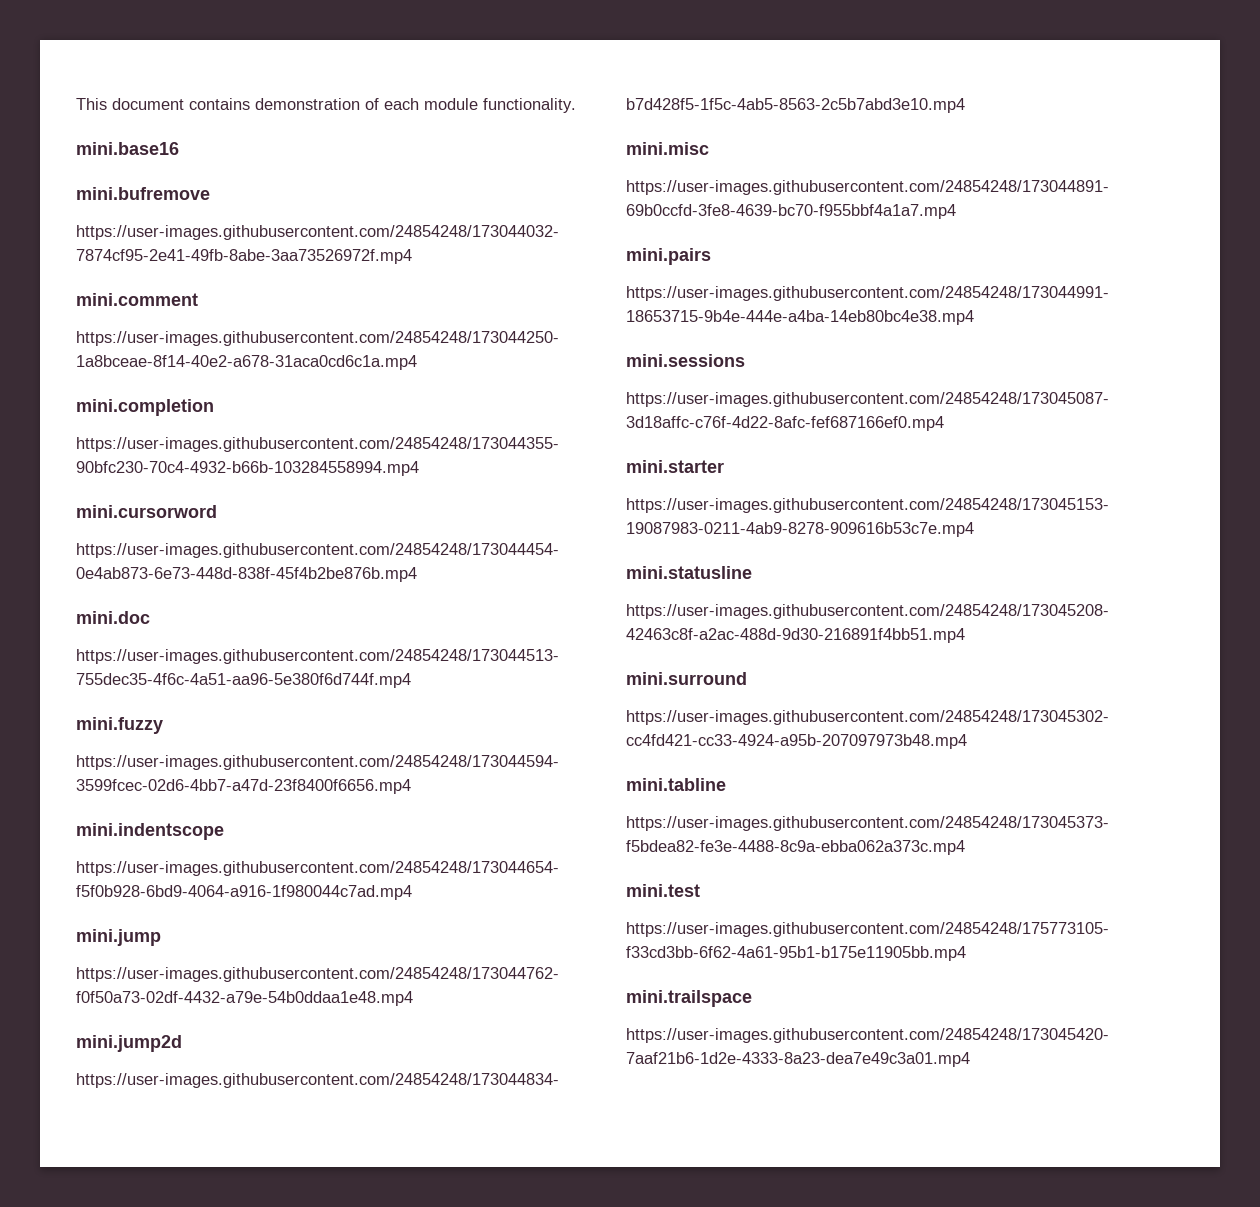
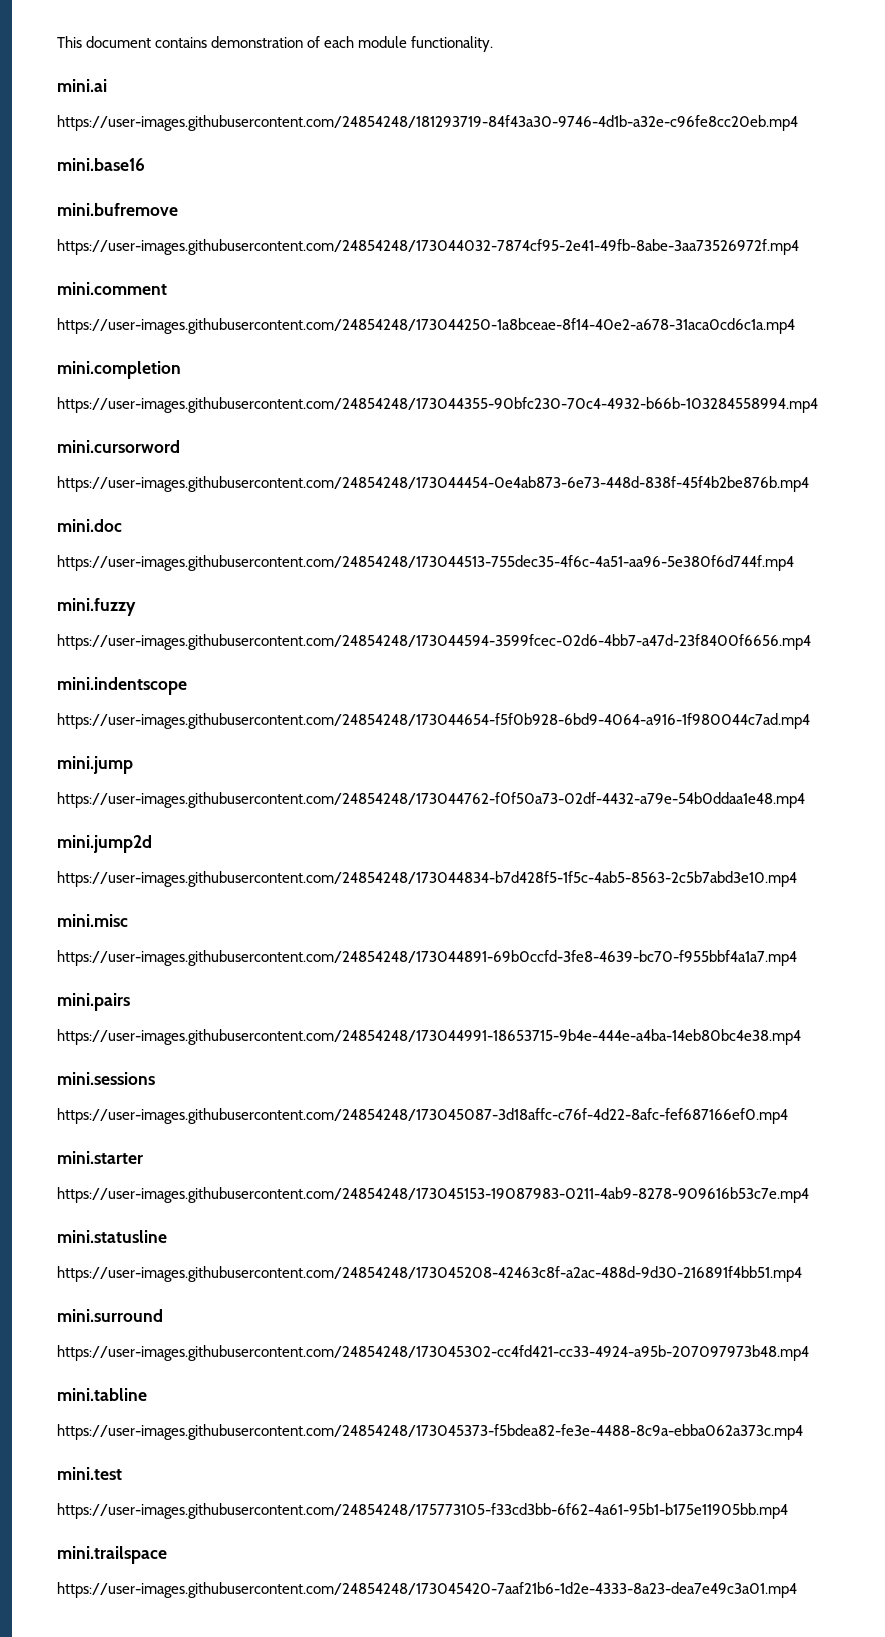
+ mini.ai
+ https://user-images.githubusercontent.com/24854248/181293719-84f43a30-9746-4d1b-a32e-c96fe8cc20eb.mp4

